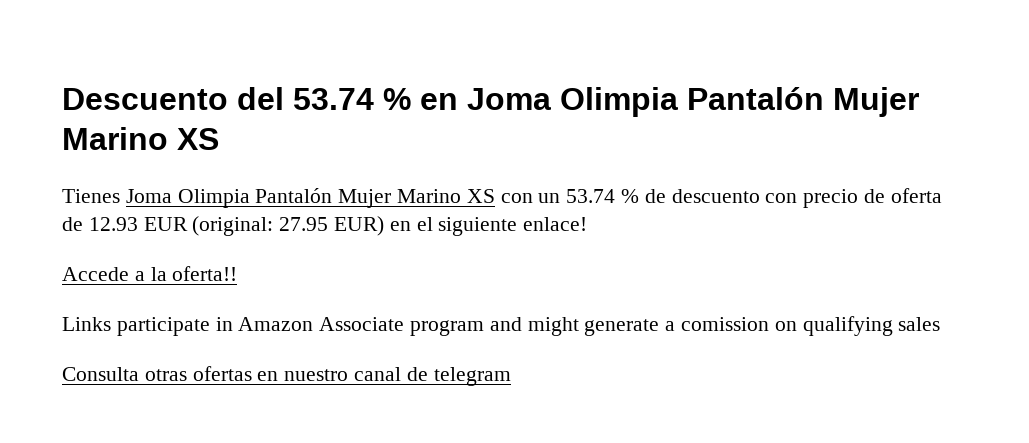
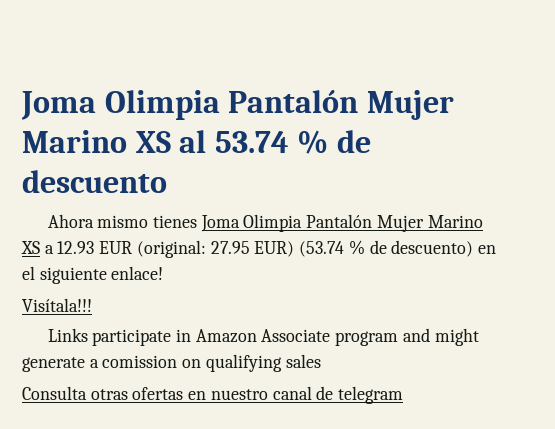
- Descuento del 53.74 % en Joma Olimpia Pantalón Mujer Marino XS
- Tienes Joma Olimpia Pantalón Mujer Marino XS con un 53.74 % de descuento con precio de oferta de 12.93 EUR (original: 27.95 EUR) en el siguiente enlace!
+ Joma Olimpia Pantalón Mujer Marino XS al 53.74 % de descuento
+ Ahora mismo tienes Joma Olimpia Pantalón Mujer Marino XS a 12.93 EUR (original: 27.95 EUR) (53.74 % de descuento) en el siguiente enlace!
- Accede a la oferta!!
+ Visítala!!!

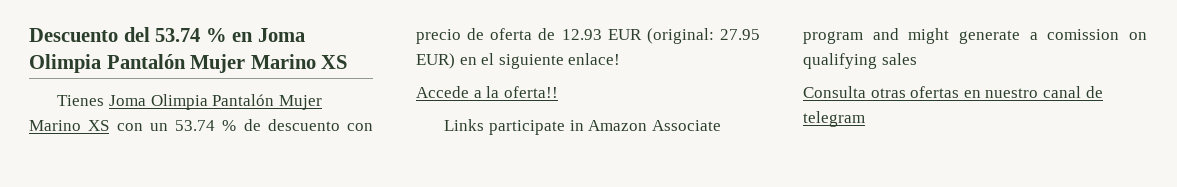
- Joma Olimpia Pantalón Mujer Marino XS al 53.74 % de descuento
- Ahora mismo tienes Joma Olimpia Pantalón Mujer Marino XS a 12.93 EUR (original: 27.95 EUR) (53.74 % de descuento) en el siguiente enlace!
+ Descuento del 53.74 % en Joma Olimpia Pantalón Mujer Marino XS
+ Tienes Joma Olimpia Pantalón Mujer Marino XS con un 53.74 % de descuento con precio de oferta de 12.93 EUR (original: 27.95 EUR) en el siguiente enlace!
- Visítala!!!
+ Accede a la oferta!!

